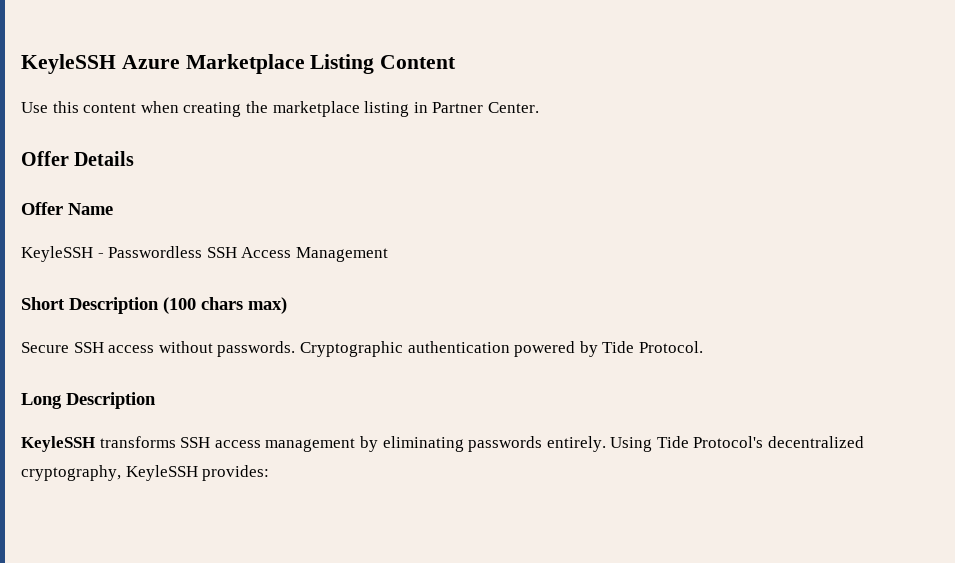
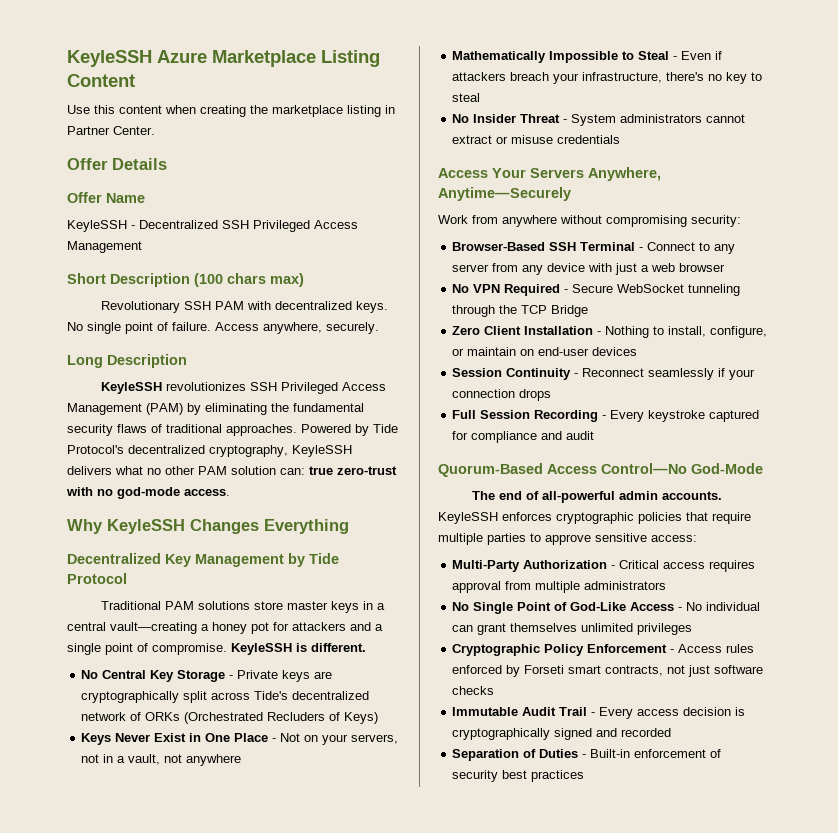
- KeyleSSH - Passwordless SSH Access Management
+ KeyleSSH - Decentralized SSH Privileged Access Management
- Secure SSH access without passwords. Cryptographic authentication powered by Tide Protocol.
+ Revolutionary SSH PAM with decentralized keys. No single point of failure. Access anywhere, securely.
  Long Description
- KeyleSSH transforms SSH access management by eliminating passwords entirely. Using Tide Protocol's decentralized cryptography, KeyleSSH provides:
+ KeyleSSH revolutionizes SSH Privileged Access Management (PAM) by eliminating the fundamental security flaws of traditional approaches. Powered by Tide Protocol's decentralized cryptography, KeyleSSH delivers what no other PAM solution can: true zero-trust with no god-mode access.
+ Why KeyleSSH Changes Everything
+ Decentralized Key Management by Tide Protocol
+ Traditional PAM solutions store master keys in a central vault—creating a honey pot for attackers and a single point of compromise. KeyleSSH is different.
+ No Central Key Storage - Private keys are cryptographically split across Tide's decentralized network of ORKs (Orchestrated Recluders of Keys)
+ Keys Never Exist in One Place - Not on your servers, not in a vault, not anywhere
+ Mathematically Impossible to Steal - Even if attackers breach your infrastructure, there's no key to steal
+ No Insider Threat - System administrators cannot extract or misuse credentials
+ Access Your Servers Anywhere, Anytime—Securely
+ Work from anywhere without compromising security:
+ Browser-Based SSH Terminal - Connect to any server from any device with just a web browser
+ No VPN Required - Secure WebSocket tunneling through the TCP Bridge
+ Zero Client Installation - Nothing to install, configure, or maintain on end-user devices
+ Session Continuity - Reconnect seamlessly if your connection drops
+ Full Session Recording - Every keystroke captured for compliance and audit
+ Quorum-Based Access Control—No God-Mode
+ The end of all-powerful admin accounts. KeyleSSH enforces cryptographic policies that require multiple parties to approve sensitive access:
+ Multi-Party Authorization - Critical access requires approval from multiple administrators
+ No Single Point of God-Like Access - No individual can grant themselves unlimited privileges
+ Cryptographic Policy Enforcement - Access rules enforced by Forseti smart contracts, not just software checks
+ Immutable Audit Trail - Every access decision is cryptographically signed and recorded
+ Separation of Duties - Built-in enforcement of security best practices

